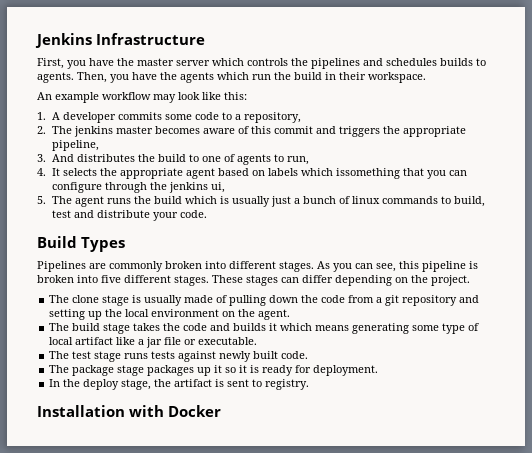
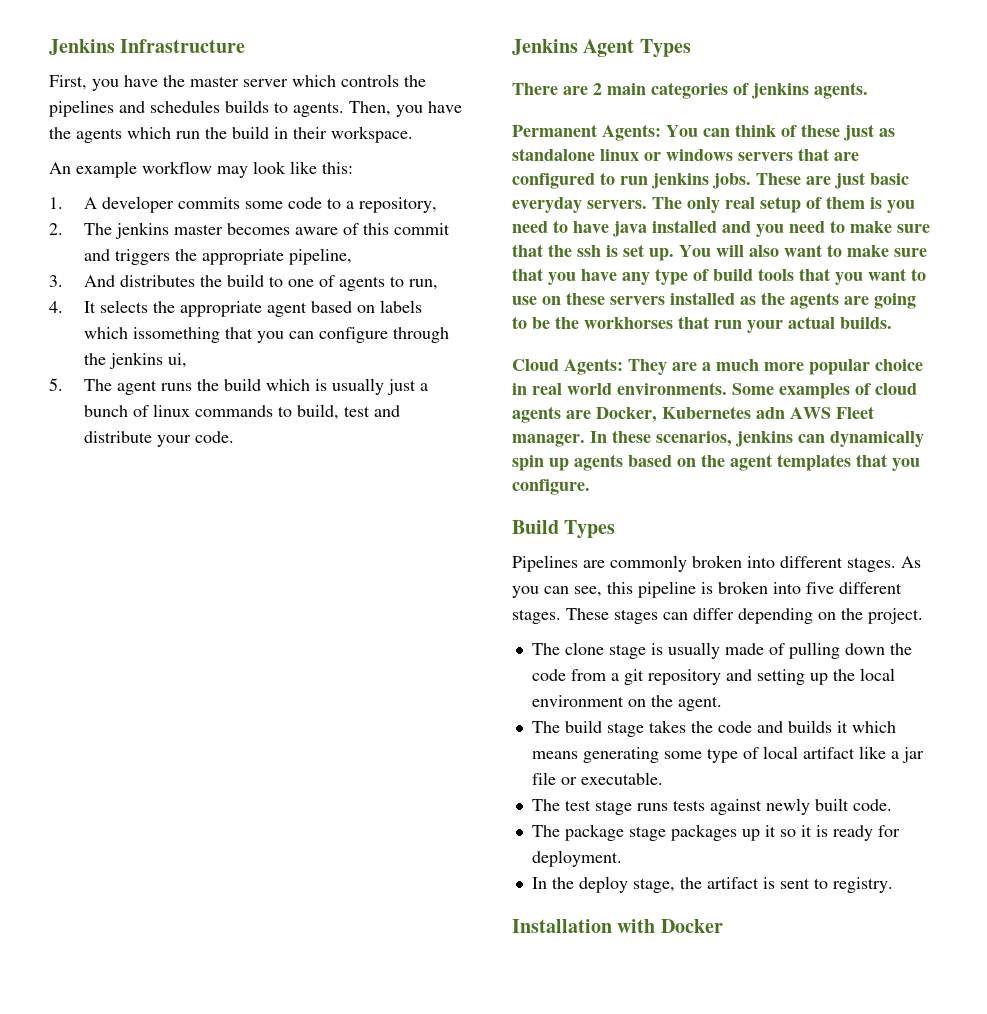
+ Jenkins Agent Types
+ There are 2 main categories of jenkins agents.
+ Permanent Agents: You can think of these just as standalone linux or windows servers that are configured to run jenkins jobs. These are just basic everyday servers. The only real setup of them is you need to have java installed and you need to make sure that the ssh is set up. You will also want to make sure that you have any type of build tools that you want to use on these servers installed as the agents are going to be the workhorses that run your actual builds.
+ Cloud Agents: They are a much more popular choice in real world environments. Some examples of cloud agents are Docker, Kubernetes adn AWS Fleet manager. In these scenarios, jenkins can dynamically spin up agents based on the agent templates that you configure.

